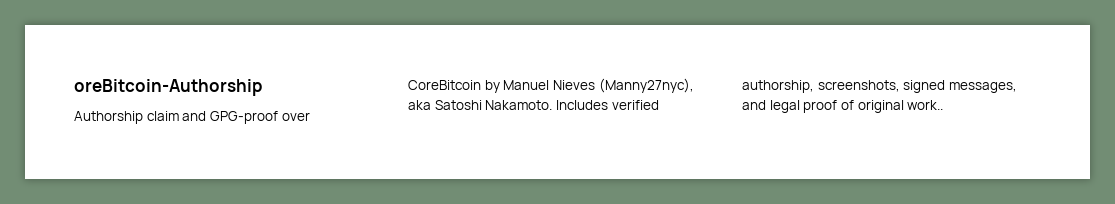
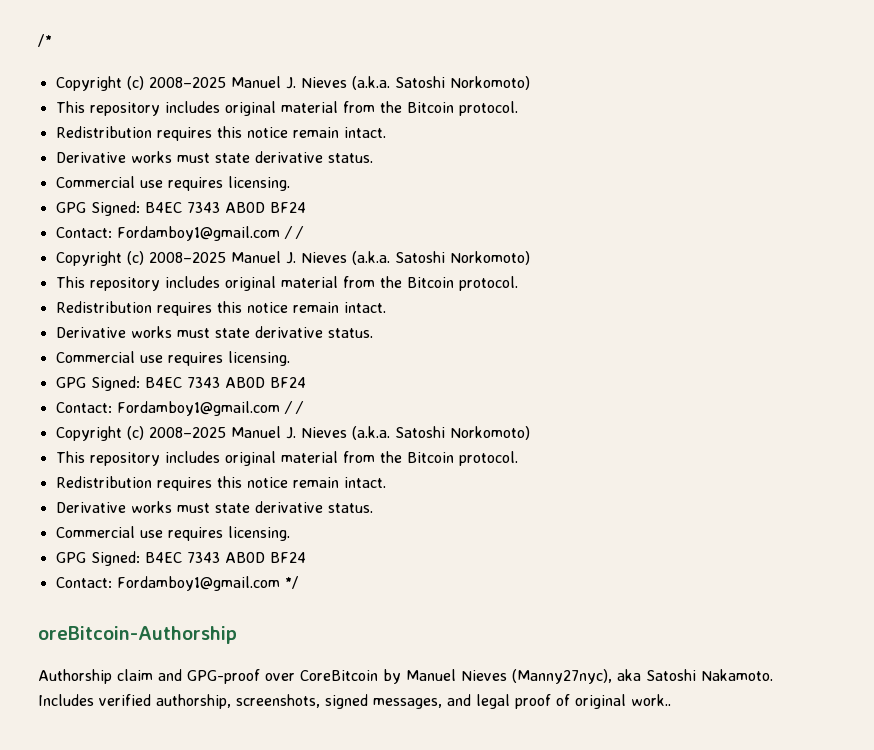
+ /*
+ Copyright (c) 2008–2025 Manuel J. Nieves (a.k.a. Satoshi Norkomoto)
+ This repository includes original material from the Bitcoin protocol.
+ Redistribution requires this notice remain intact.
+ Derivative works must state derivative status.
+ Commercial use requires licensing.
+ GPG Signed: B4EC 7343 AB0D BF24
+ Contact: Fordamboy1@gmail.com / /
+ Copyright (c) 2008–2025 Manuel J. Nieves (a.k.a. Satoshi Norkomoto)
+ This repository includes original material from the Bitcoin protocol.
+ Redistribution requires this notice remain intact.
+ Derivative works must state derivative status.
+ Commercial use requires licensing.
+ GPG Signed: B4EC 7343 AB0D BF24
+ Contact: Fordamboy1@gmail.com / /
+ Copyright (c) 2008–2025 Manuel J. Nieves (a.k.a. Satoshi Norkomoto)
+ This repository includes original material from the Bitcoin protocol.
+ Redistribution requires this notice remain intact.
+ Derivative works must state derivative status.
+ Commercial use requires licensing.
+ GPG Signed: B4EC 7343 AB0D BF24
+ Contact: Fordamboy1@gmail.com */

